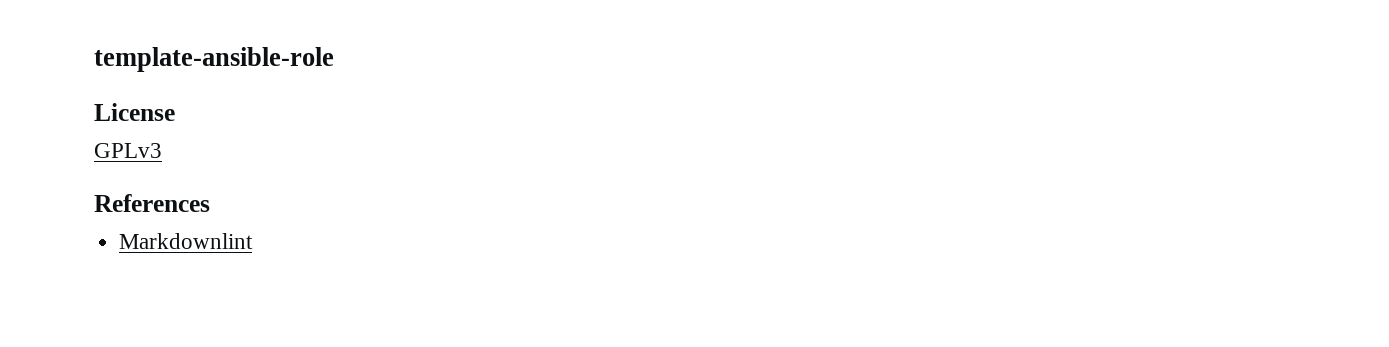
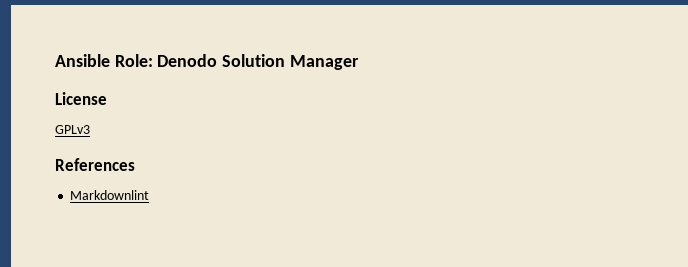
- template-ansible-role
+ Ansible Role: Denodo Solution Manager

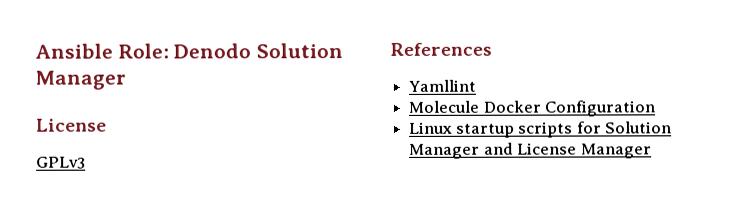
- Markdownlint
+ Yamllint
+ Molecule Docker Configuration
+ Linux startup scripts for Solution Manager and License Manager

